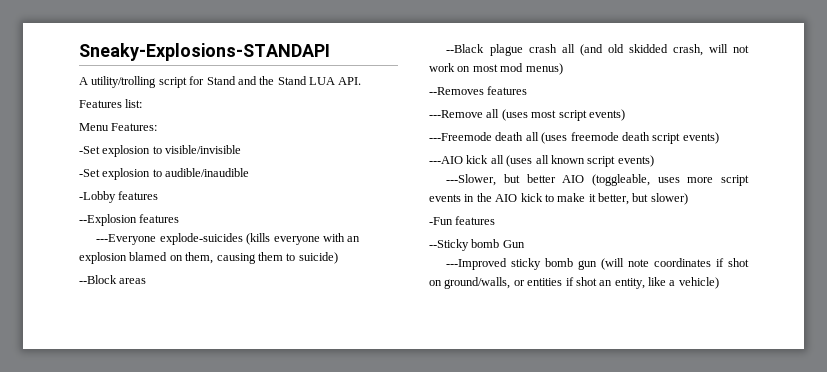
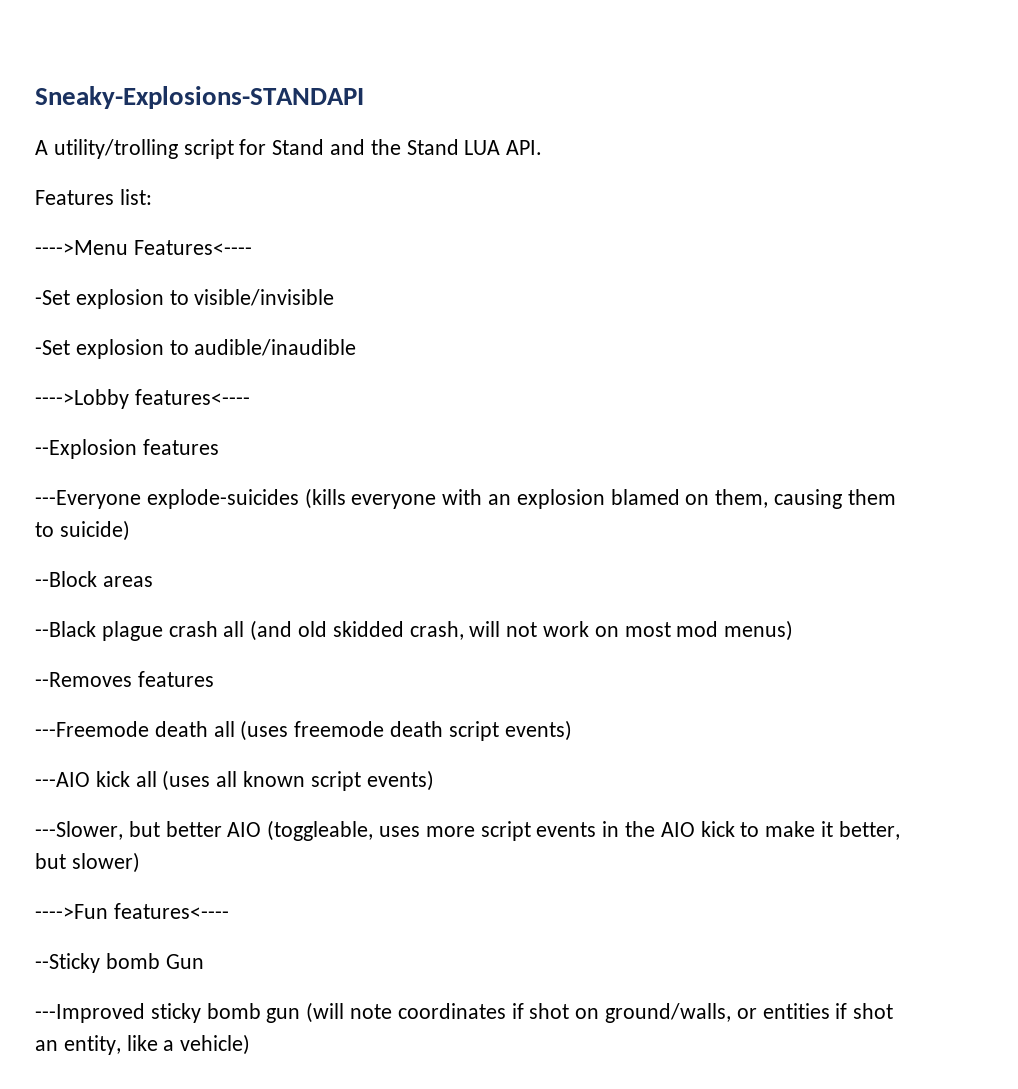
- Menu Features:
+ ---->Menu Features<----
- -Lobby features
+ ---->Lobby features<----
- ---Remove all (uses most script events)
- -Fun features
+ ---->Fun features<----

